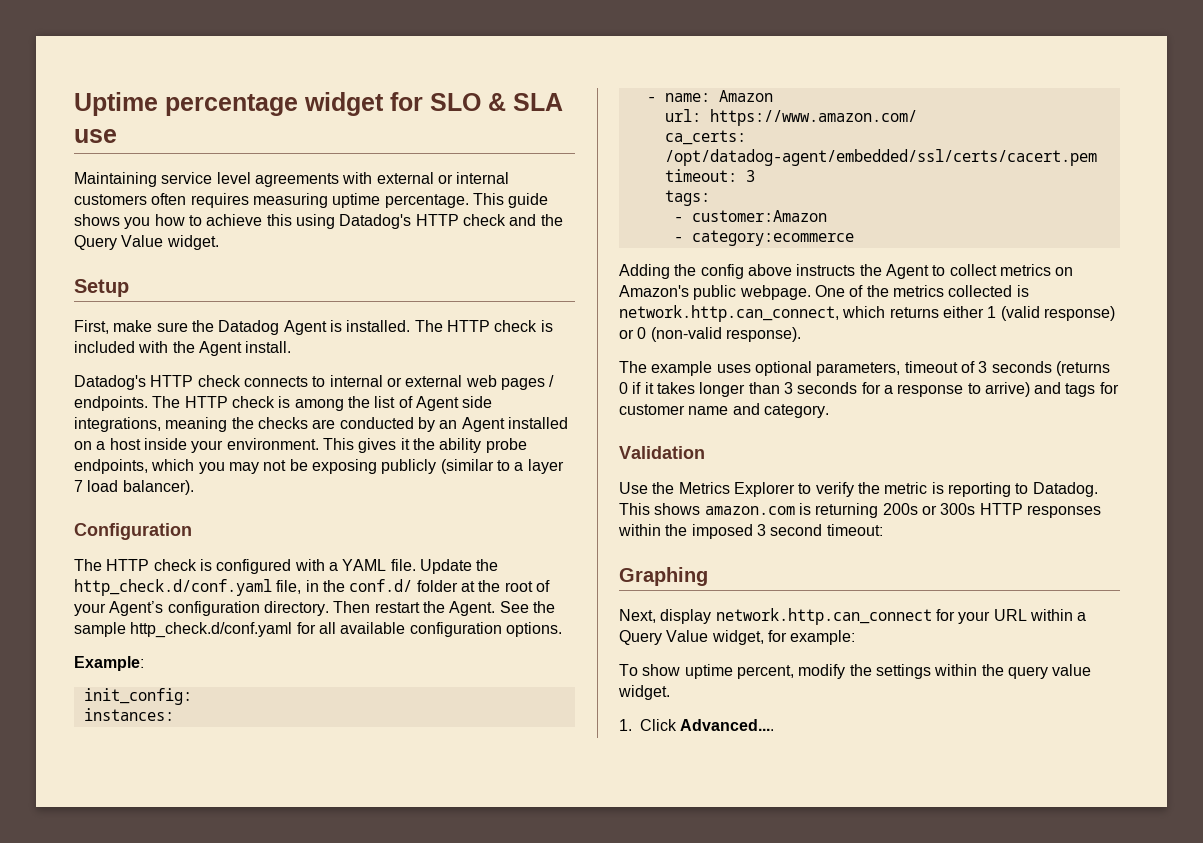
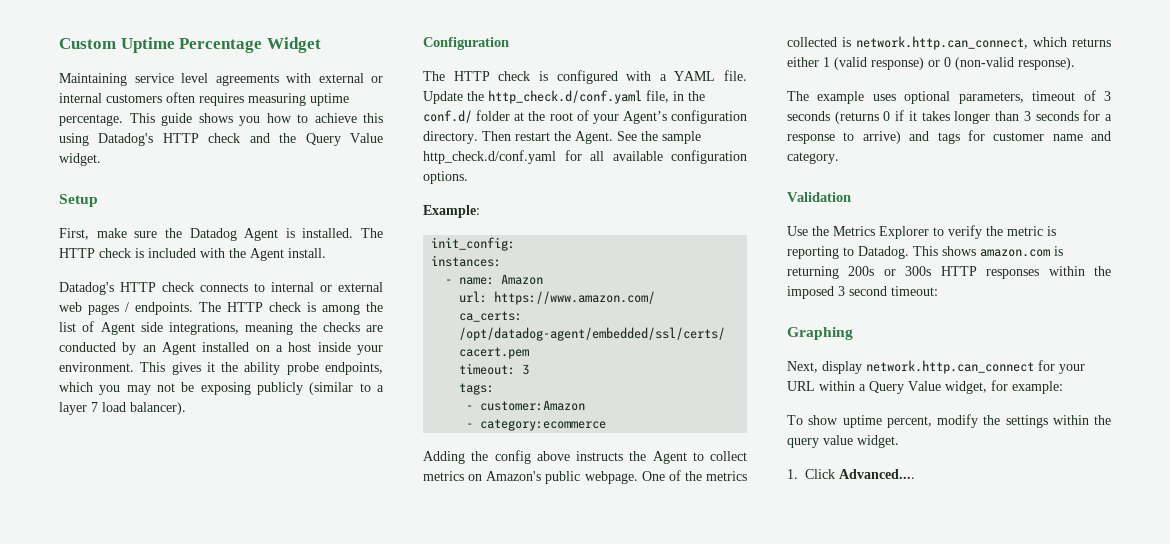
- Uptime percentage widget for SLO & SLA use
+ Custom Uptime Percentage Widget

